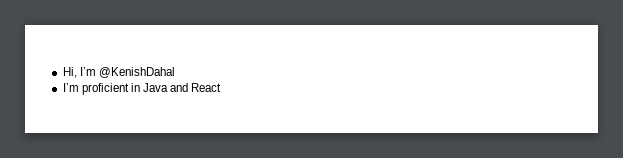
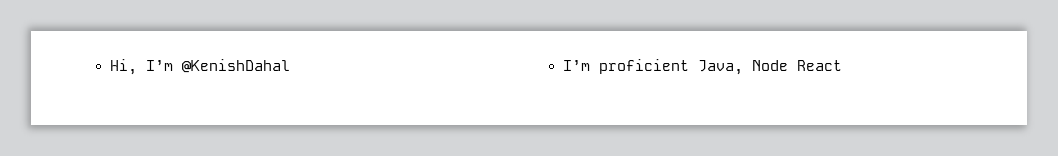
- I’m proficient in Java and React
+ I’m proficient Java, Node React

